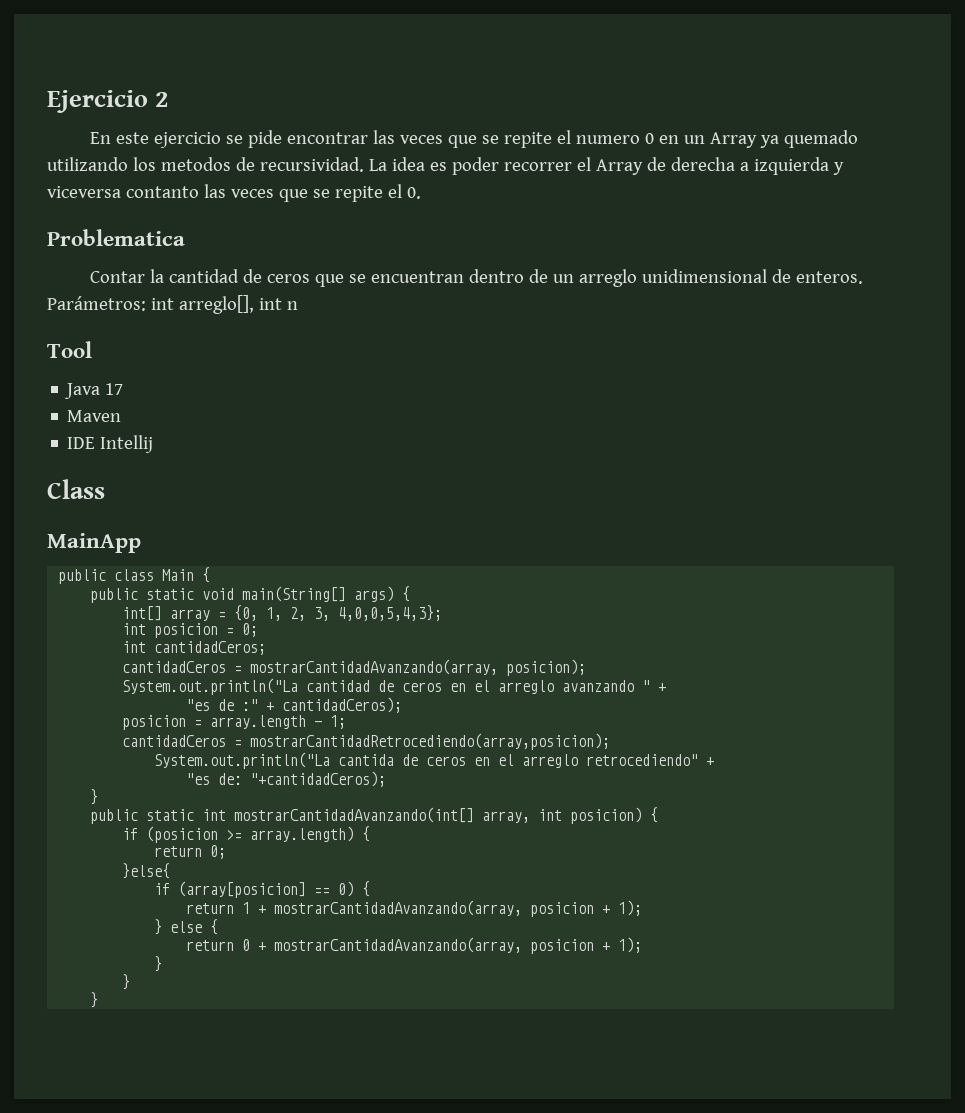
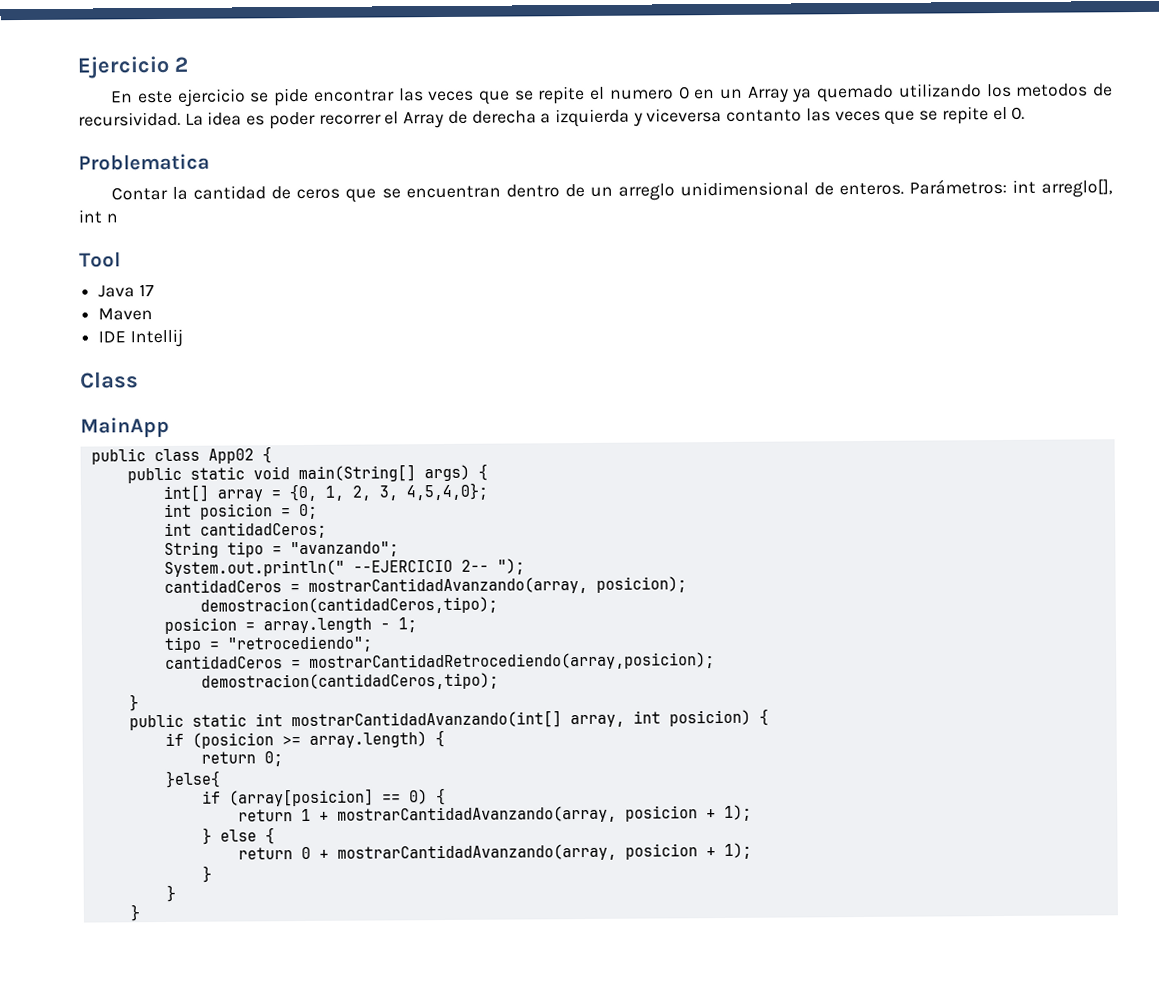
- public class Main {
+ public class App02 {
- int[] array = {0, 1, 2, 3, 4,0,0,5,4,3};
+ int[] array = {0, 1, 2, 3, 4,5,4,0};
+ String tipo = "avanzando";
+ System.out.println(" --EJERCICIO 2-- ");
  cantidadCeros = mostrarCantidadAvanzando(array, posicion);
- System.out.println("La cantidad de ceros en el arreglo avanzando " +
- "es de :" + cantidadCeros);
+ demostracion(cantidadCeros,tipo);
+ tipo = "retrocediendo";
  cantidadCeros = mostrarCantidadRetrocediendo(array,posicion);
- System.out.println("La cantida de ceros en el arreglo retrocediendo" +
- "es de: "+cantidadCeros);
+ demostracion(cantidadCeros,tipo);

